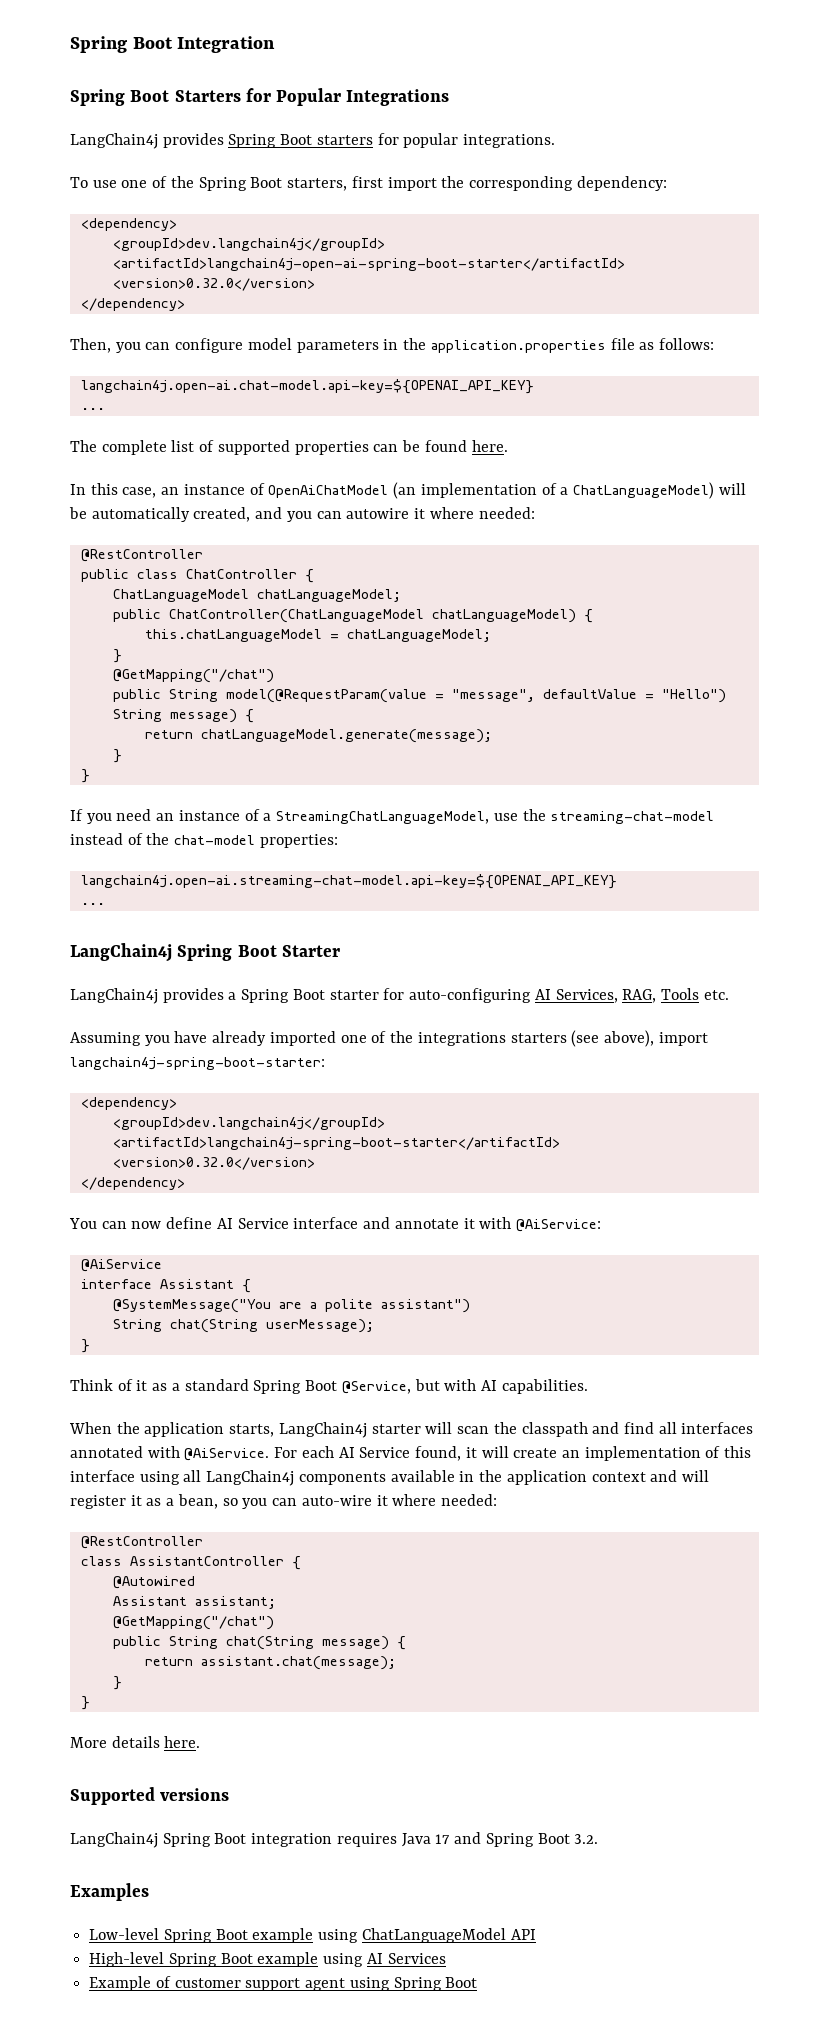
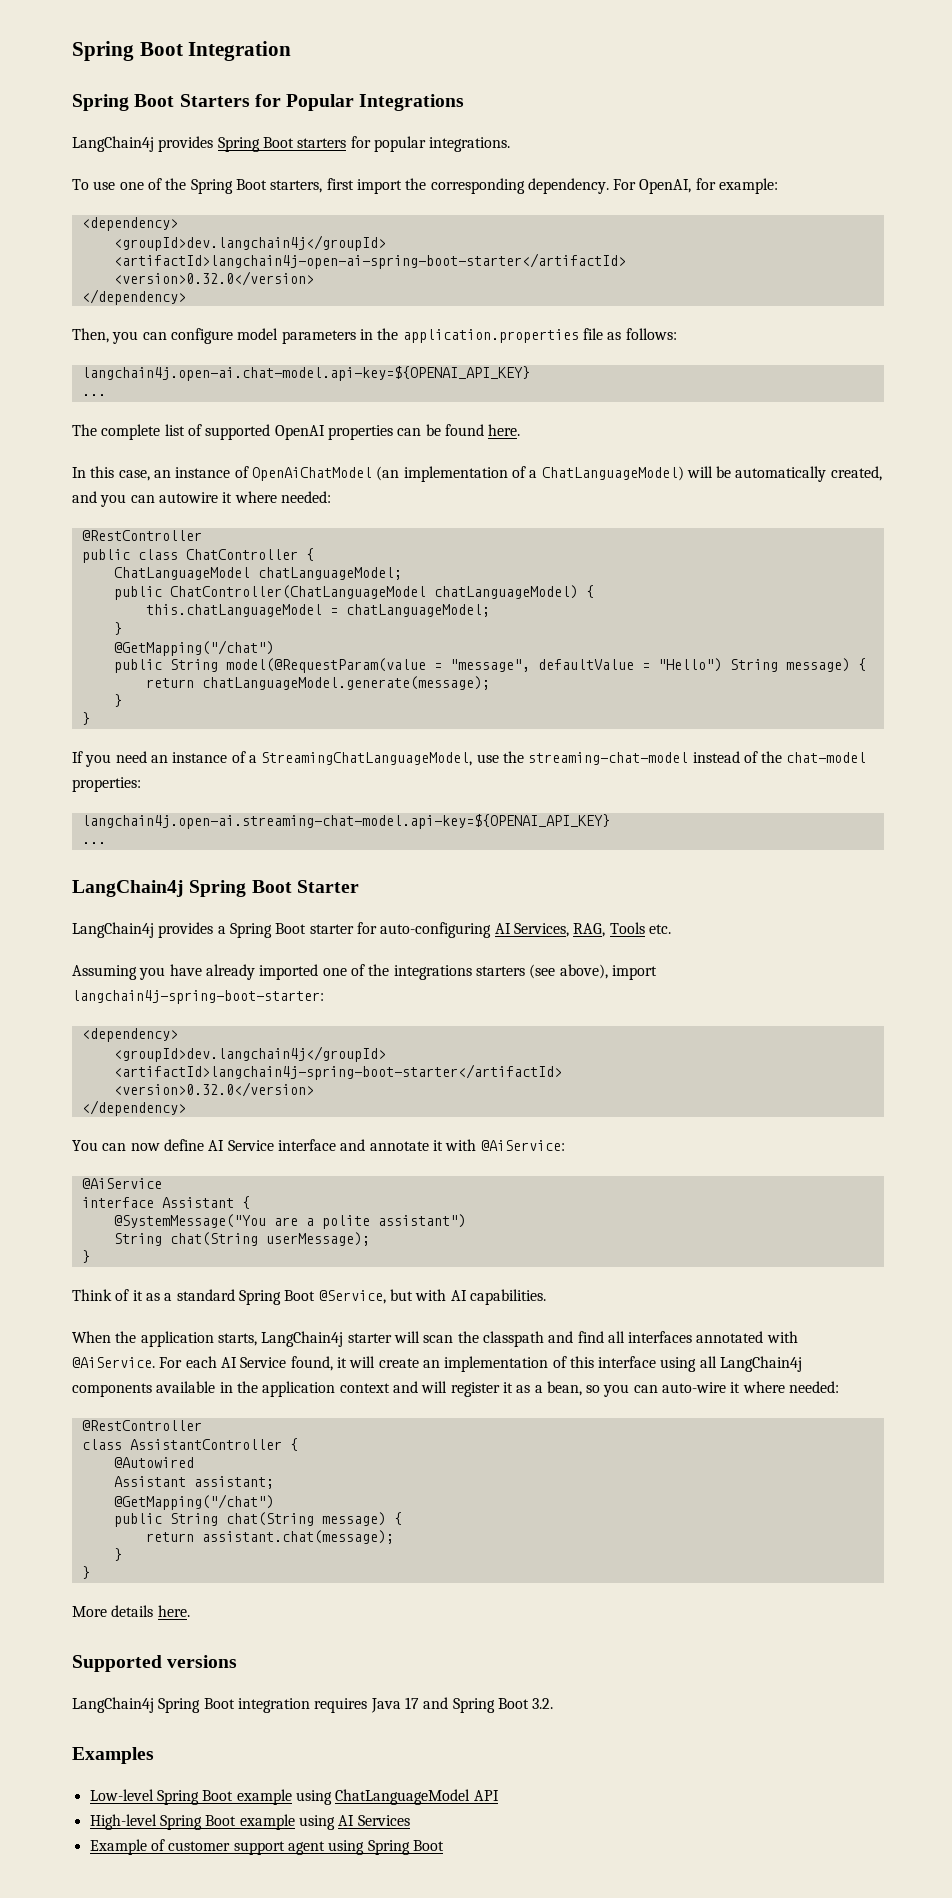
- To use one of the Spring Boot starters, first import the corresponding dependency:
+ To use one of the Spring Boot starters, first import the corresponding dependency. For OpenAI, for example:
- The complete list of supported properties can be found here.
+ The complete list of supported OpenAI properties can be found here.

